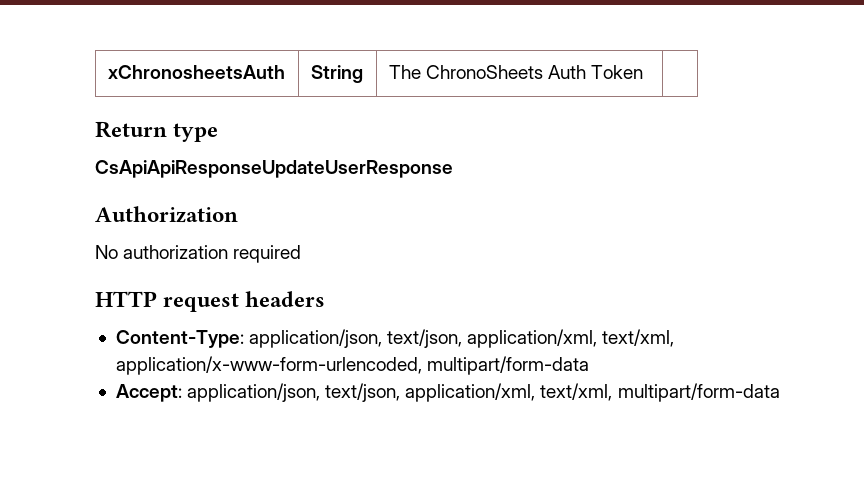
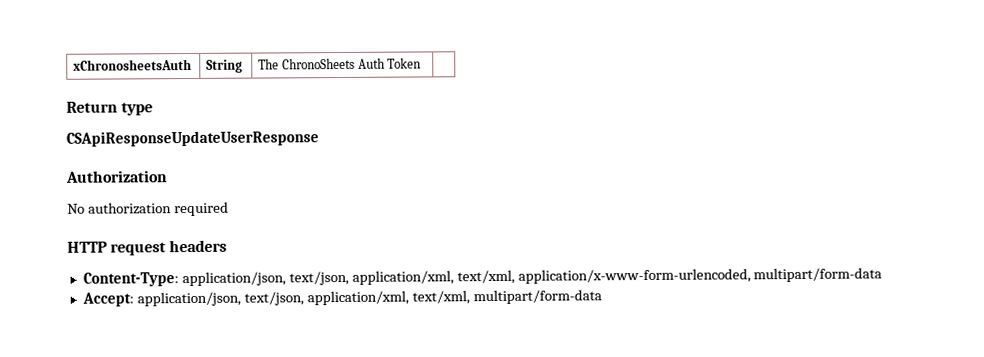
- CsApiApiResponseUpdateUserResponse
+ CSApiResponseUpdateUserResponse

